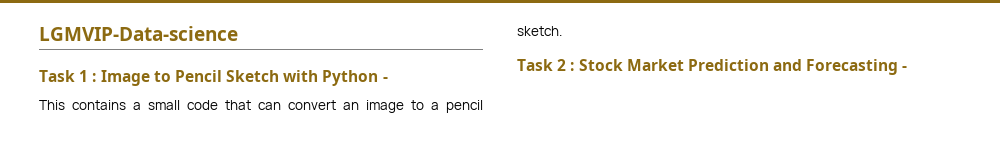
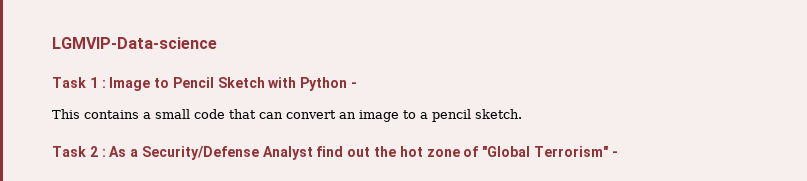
- Task 2 : Stock Market Prediction and Forecasting -
+ Task 2 : As a Security/Defense Analyst find out the hot zone of "Global Terrorism" -

